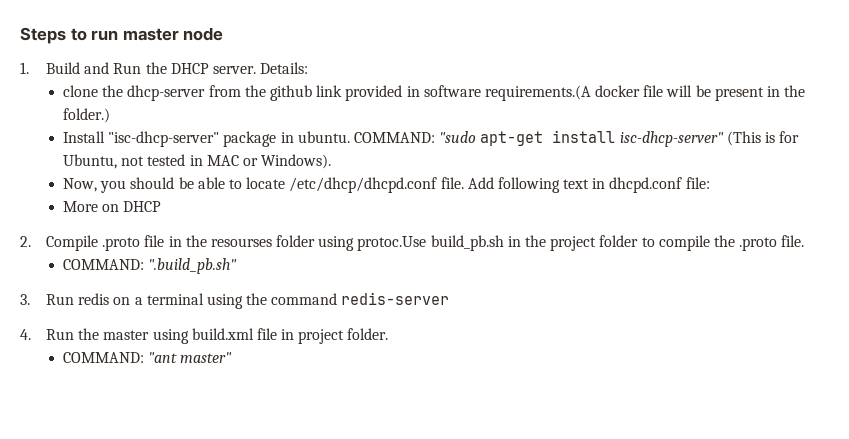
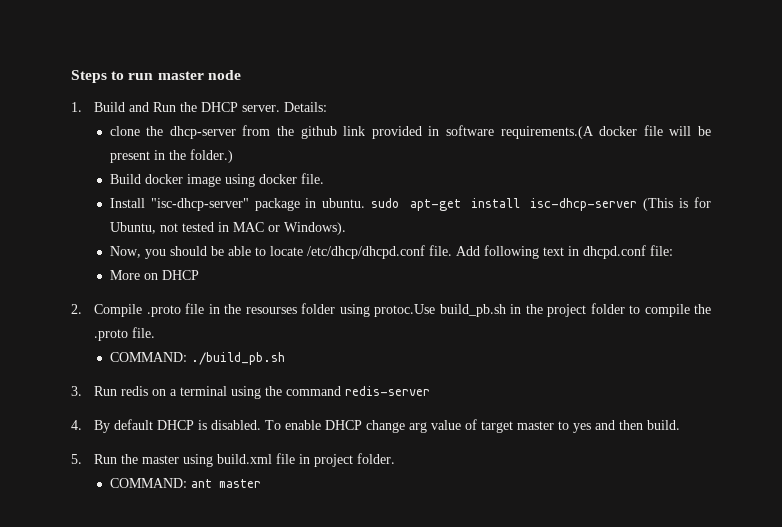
+ Build docker image using docker file.
- Install "isc-dhcp-server" package in ubuntu. COMMAND: "sudo apt-get install isc-dhcp-server" (This is for Ubuntu, not tested in MAC or Windows).
+ Install "isc-dhcp-server" package in ubuntu. sudo apt-get install isc-dhcp-server (This is for Ubuntu, not tested in MAC or Windows).
- COMMAND: ".build_pb.sh"
+ COMMAND: ./build_pb.sh
- 4. Run the master using build.xml file in project folder.
+ 4. By default DHCP is disabled. To enable DHCP change arg value of target master to yes and then build.
+ 5. Run the master using build.xml file in project folder.
- COMMAND: "ant master"
+ COMMAND: ant master

